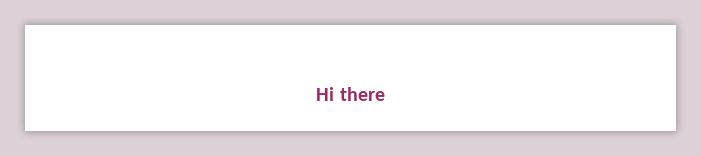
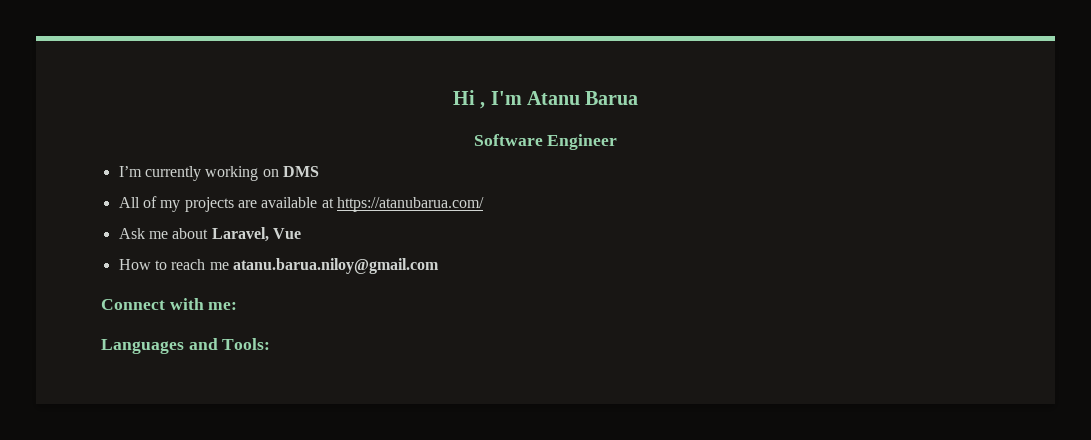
- Hi there
+ Hi , I'm Atanu Barua
+ Software Engineer
+ I’m currently working on DMS
+ All of my projects are available at https://atanubarua.com/
+ Ask me about Laravel, Vue
+ How to reach me atanu.barua.niloy@gmail.com
+ Connect with me:
+ Languages and Tools:

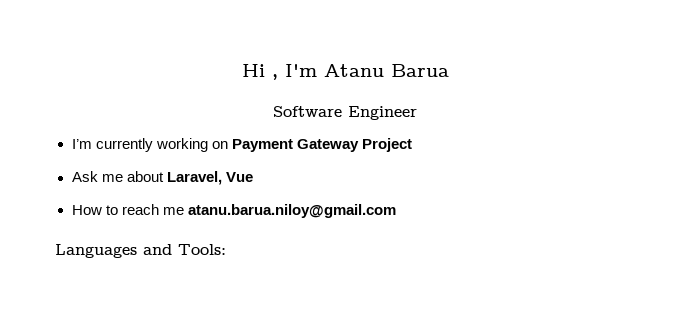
- I’m currently working on DMS
- All of my projects are available at https://atanubarua.com/
+ I’m currently working on Payment Gateway Project
- Connect with me:

